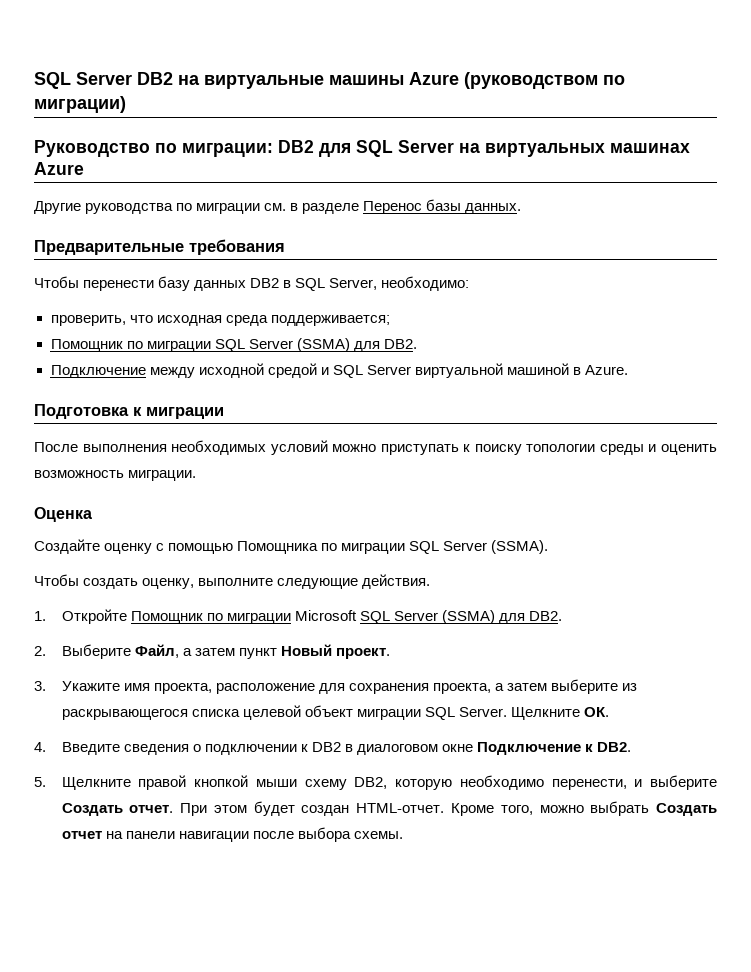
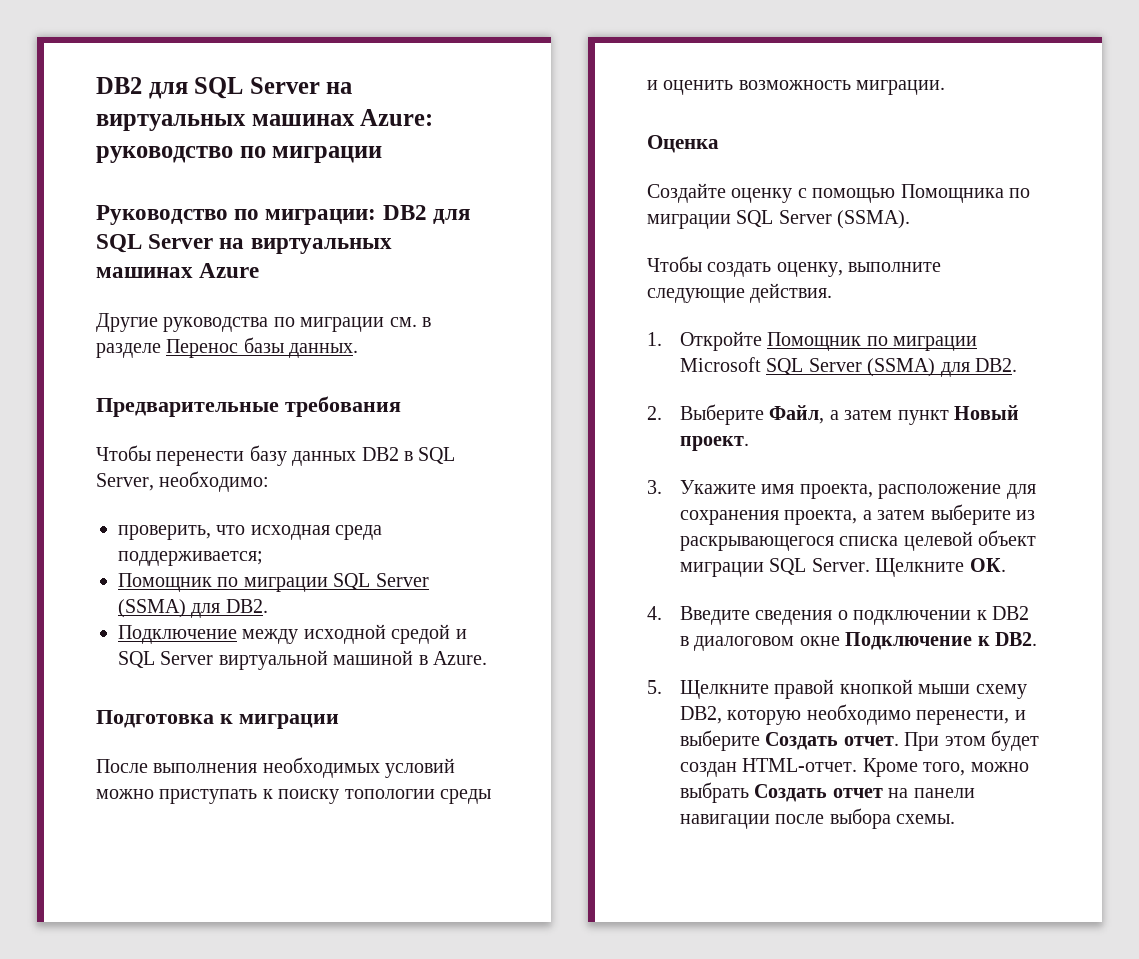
- SQL Server DB2 на виртуальные машины Azure (руководством по миграции)
+ DB2 для SQL Server на виртуальных машинах Azure: руководство по миграции

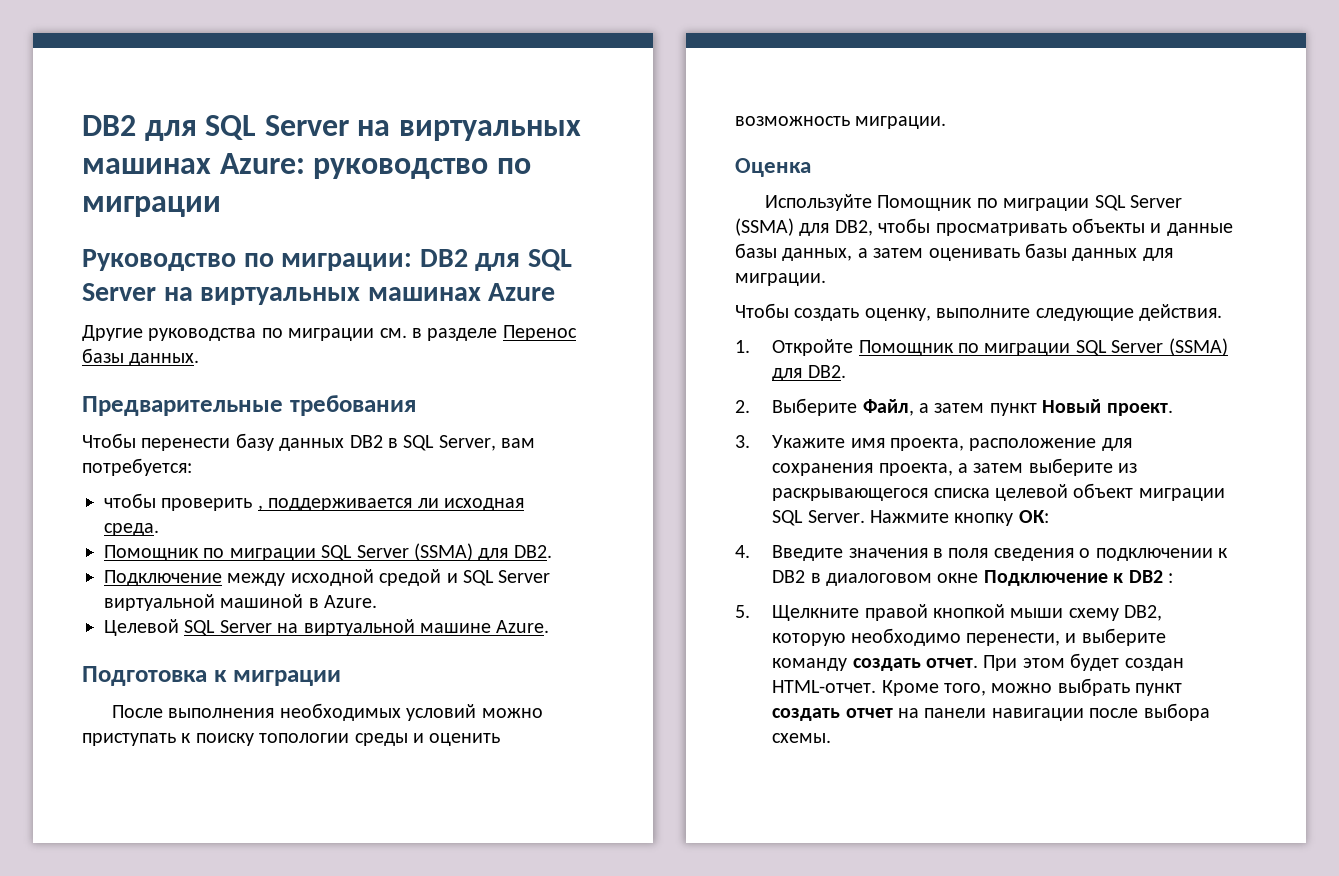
- Чтобы перенести базу данных DB2 в SQL Server, необходимо:
- проверить, что исходная среда поддерживается;
+ Чтобы перенести базу данных DB2 в SQL Server, вам потребуется:
+ чтобы проверить , поддерживается ли исходная среда.
+ Целевой SQL Server на виртуальной машине Azure.
- Создайте оценку с помощью Помощника по миграции SQL Server (SSMA).
+ Используйте Помощник по миграции SQL Server (SSMA) для DB2, чтобы просматривать объекты и данные базы данных, а затем оценивать базы данных для миграции.
- 1. Откройте Помощник по миграции Microsoft SQL Server (SSMA) для DB2.
+ 1. Откройте Помощник по миграции SQL Server (SSMA) для DB2.
- Щелкните ОК.
+ Нажмите кнопку ОК:
- 4. Введите сведения о подключении к DB2 в диалоговом окне Подключение к DB2.
+ 4. Введите значения в поля сведения о подключении к DB2 в диалоговом окне Подключение к DB2 :
- 5. Щелкните правой кнопкой мыши схему DB2, которую необходимо перенести, и выберите Создать отчет.
+ 5. Щелкните правой кнопкой мыши схему DB2, которую необходимо перенести, и выберите команду создать отчет.
- Кроме того, можно выбрать Создать отчет на панели навигации после выбора схемы.
+ Кроме того, можно выбрать пункт создать отчет на панели навигации после выбора схемы.

